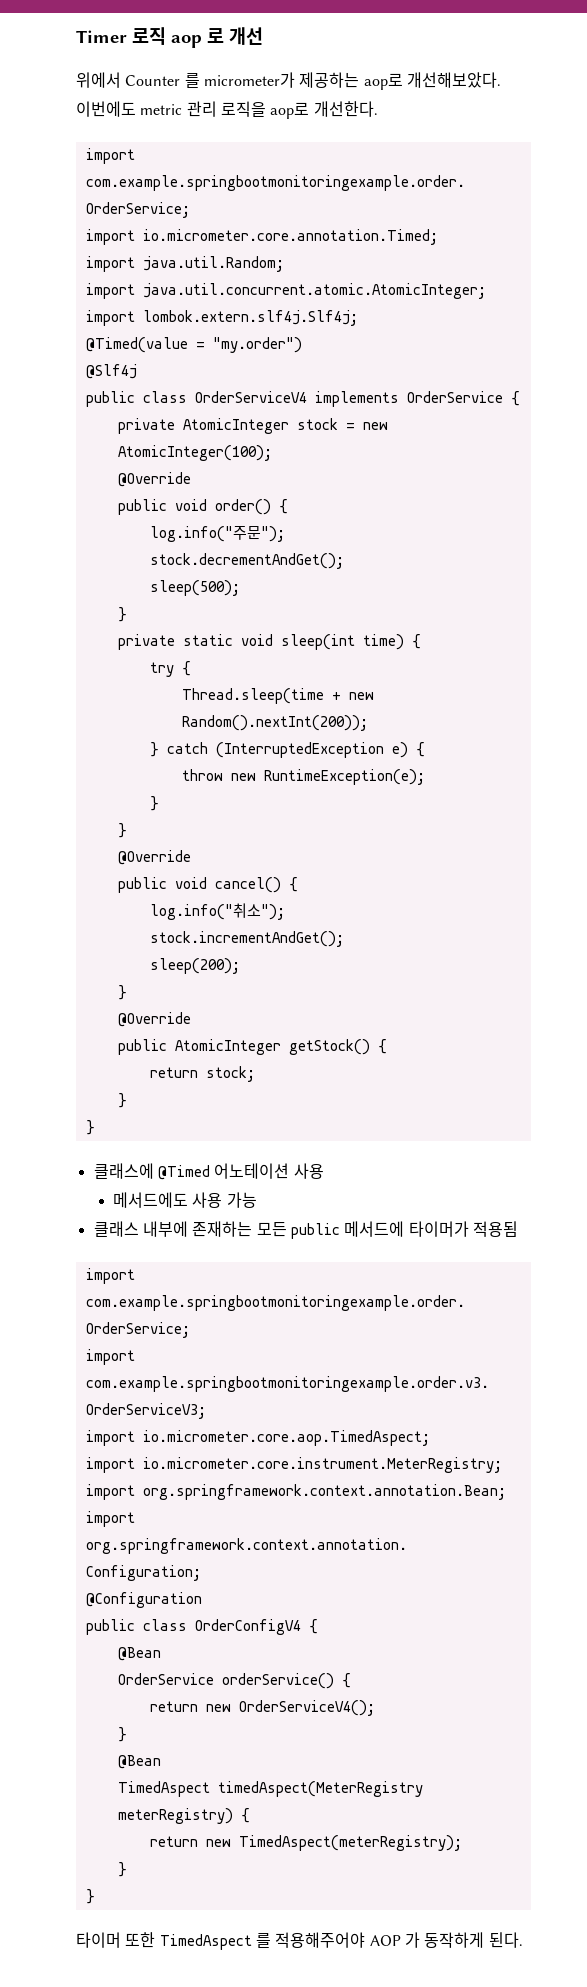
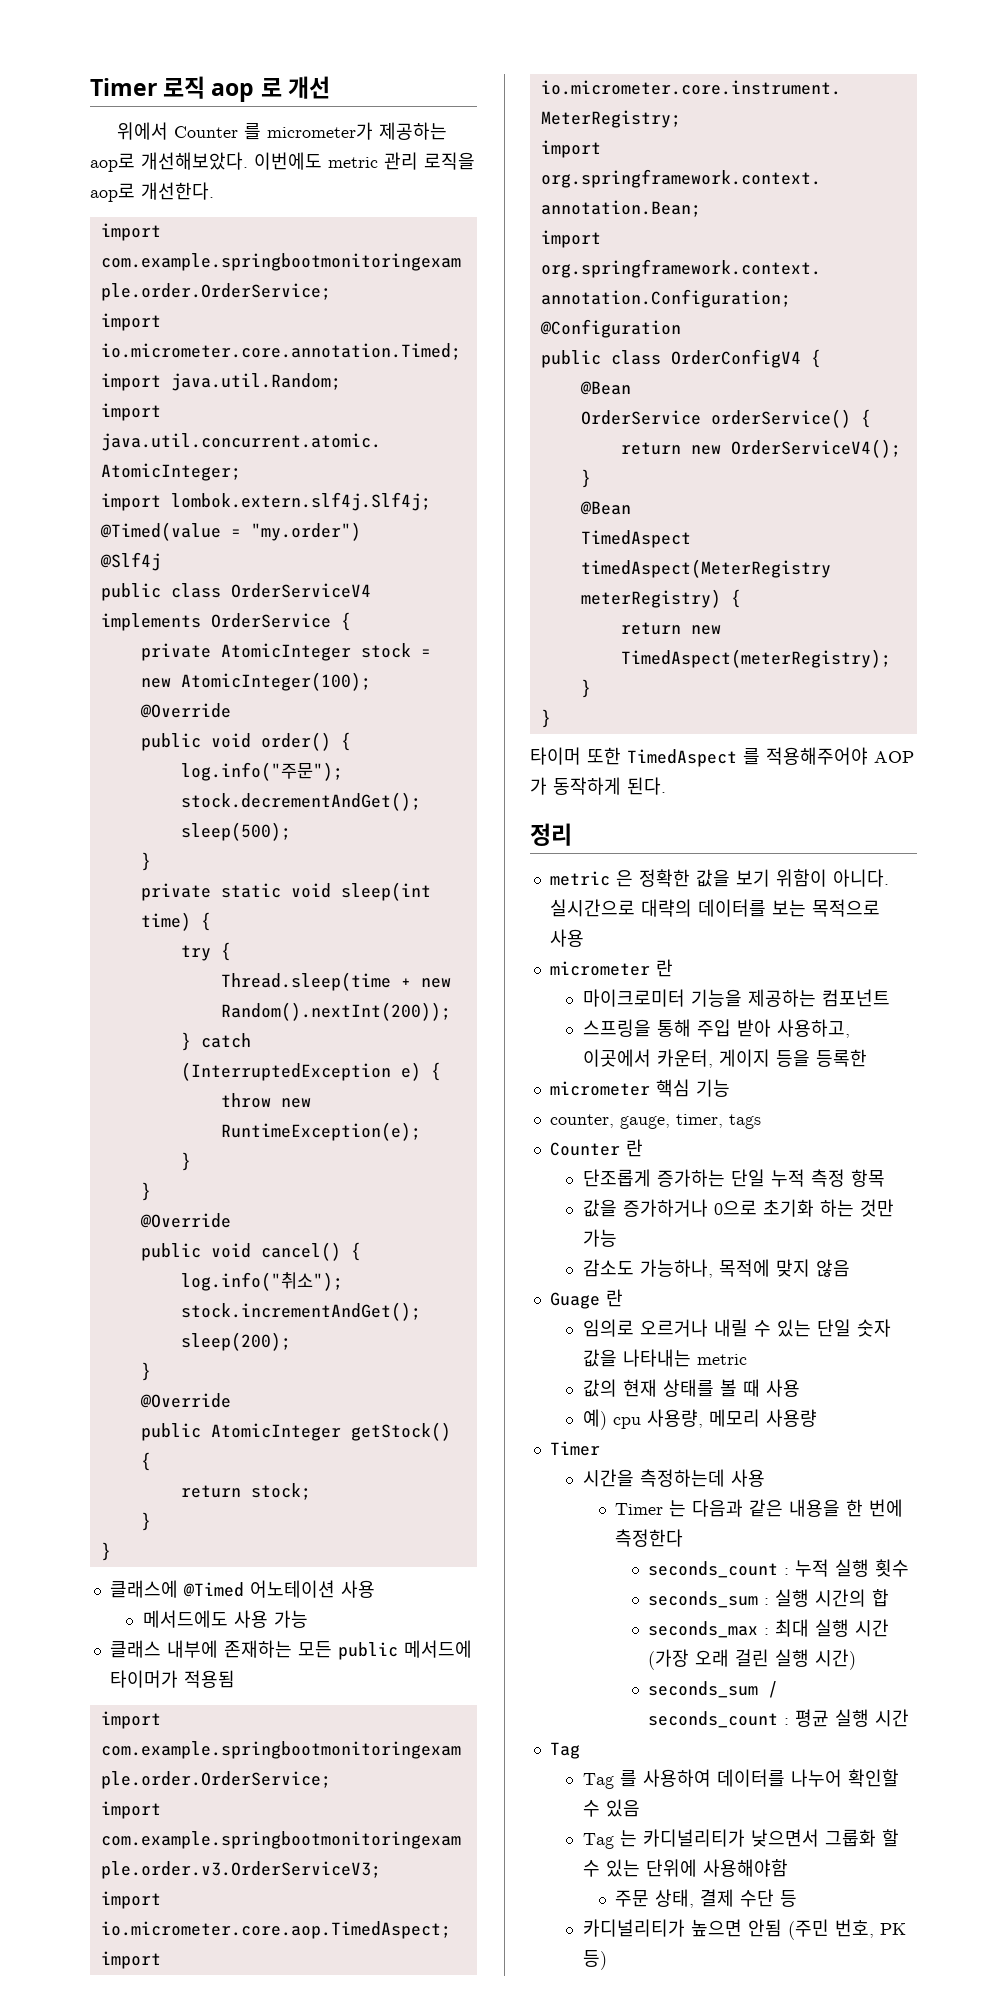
+ 정리
+ metric 은 정확한 값을 보기 위함이 아니다. 실시간으로 대략의 데이터를 보는 목적으로 사용
+ micrometer 란
+ 마이크로미터 기능을 제공하는 컴포넌트
+ 스프링을 통해 주입 받아 사용하고, 이곳에서 카운터, 게이지 등을 등록한
+ micrometer 핵심 기능
+ counter, gauge, timer, tags
+ Counter 란
+ 단조롭게 증가하는 단일 누적 측정 항목
+ 값을 증가하거나 0으로 초기화 하는 것만 가능
+ 감소도 가능하나, 목적에 맞지 않음
+ Guage 란
+ 임의로 오르거나 내릴 수 있는 단일 숫자 값을 나타내는 metric
+ 값의 현재 상태를 볼 때 사용
+ 예) cpu 사용량, 메모리 사용량
+ Timer
+ 시간을 측정하는데 사용
+ Timer 는 다음과 같은 내용을 한 번에 측정한다
+ seconds_count : 누적 실행 횟수
+ seconds_sum : 실행 시간의 합
+ seconds_max : 최대 실행 시간 (가장 오래 걸린 실행 시간)
+ seconds_sum / seconds_count : 평균 실행 시간
+ Tag
+ Tag 를 사용하여 데이터를 나누어 확인할 수 있음
+ Tag 는 카디널리티가 낮으면서 그룹화 할 수 있는 단위에 사용해야함
+ 주문 상태, 결제 수단 등
+ 카디널리티가 높으면 안됨 (주민 번호, PK 등)

